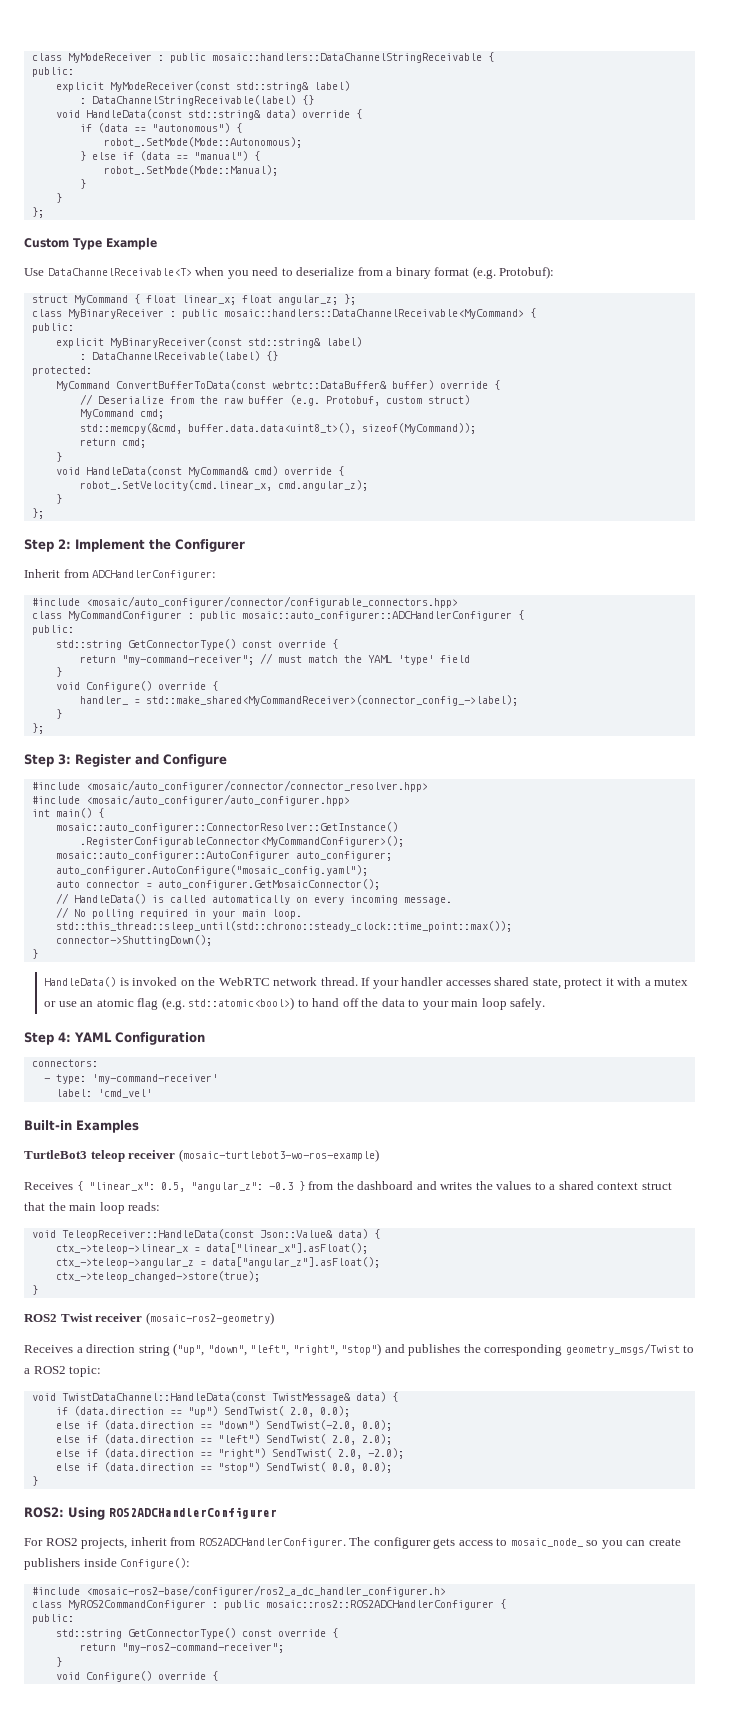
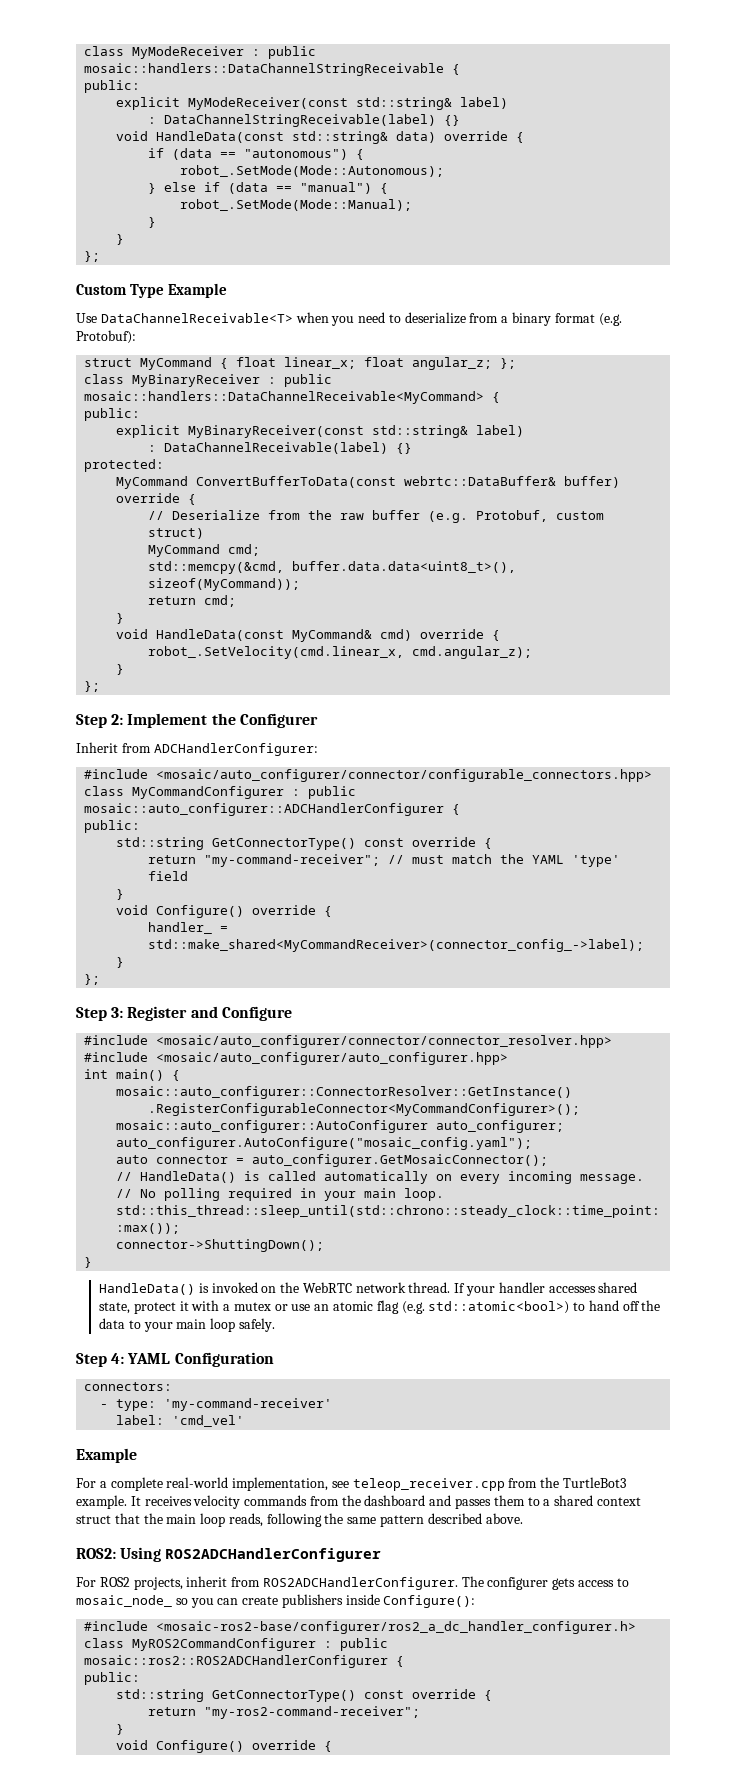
  label: 'cmd_vel'
- Built-in Examples
- TurtleBot3 teleop receiver (mosaic-turtlebot3-wo-ros-example)
- Receives { "linear_x": 0.5, "angular_z": -0.3 } from the dashboard and writes the values to a shared context struct that the main loop reads:
- void TeleopReceiver::HandleData(const Json::Value& data) {
- ctx_->teleop->linear_x = data["linear_x"].asFloat();
- ctx_->teleop->angular_z = data["angular_z"].asFloat();
- ctx_->teleop_changed->store(true);
- }
- ROS2 Twist receiver (mosaic-ros2-geometry)
- Receives a direction string ("up", "down", "left", "right", "stop") and publishes the corresponding geometry_msgs/Twist to a ROS2 topic:
- void TwistDataChannel::HandleData(const TwistMessage& data) {
- if (data.direction == "up") SendTwist( 2.0, 0.0);
- else if (data.direction == "down") SendTwist(-2.0, 0.0);
- else if (data.direction == "left") SendTwist( 2.0, 2.0);
- else if (data.direction == "right") SendTwist( 2.0, -2.0);
- else if (data.direction == "stop") SendTwist( 0.0, 0.0);
- }
+ Example
+ For a complete real-world implementation, see teleop_receiver.cpp from the TurtleBot3 example. It receives velocity commands from the dashboard and passes them to a shared context struct that the main loop reads, following the same pattern described above.

